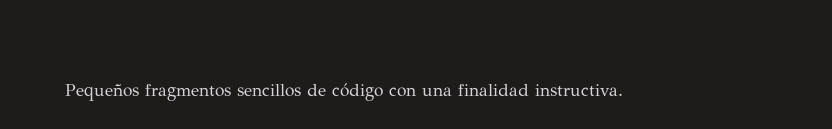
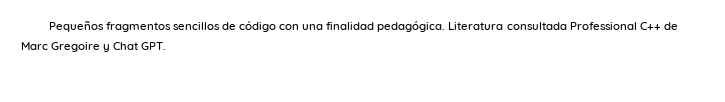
- Pequeños fragmentos sencillos de código con una finalidad instructiva.
+ Pequeños fragmentos sencillos de código con una finalidad pedagógica. Literatura consultada Professional C++ de Marc Gregoire y Chat GPT.

